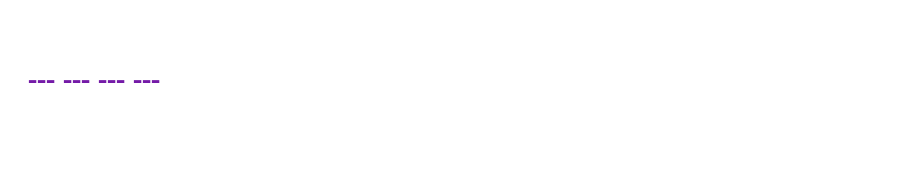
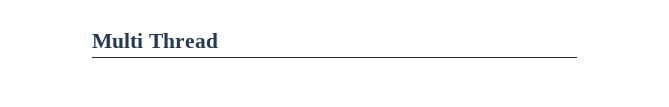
- --- --- --- ---
+ Multi Thread

